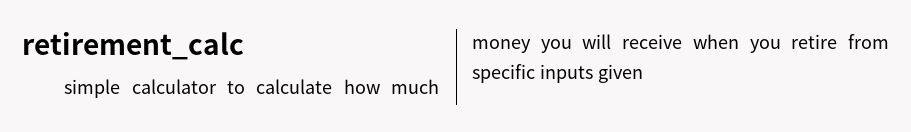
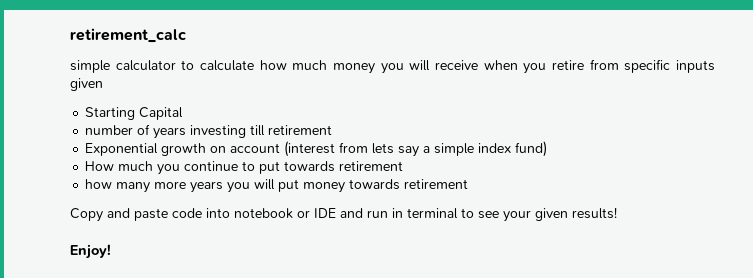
+ Starting Capital
+ number of years investing till retirement
+ Exponential growth on account (interest from lets say a simple index fund)
+ How much you continue to put towards retirement
+ how many more years you will put money towards retirement
+ Copy and paste code into notebook or IDE and run in terminal to see your given results!
+ Enjoy!

